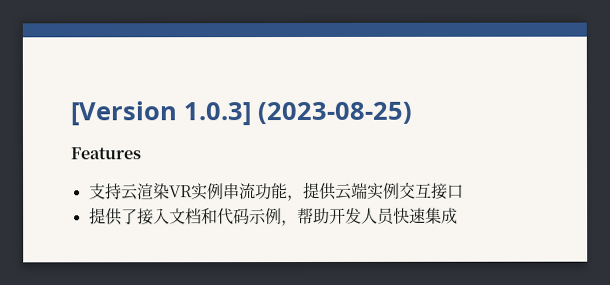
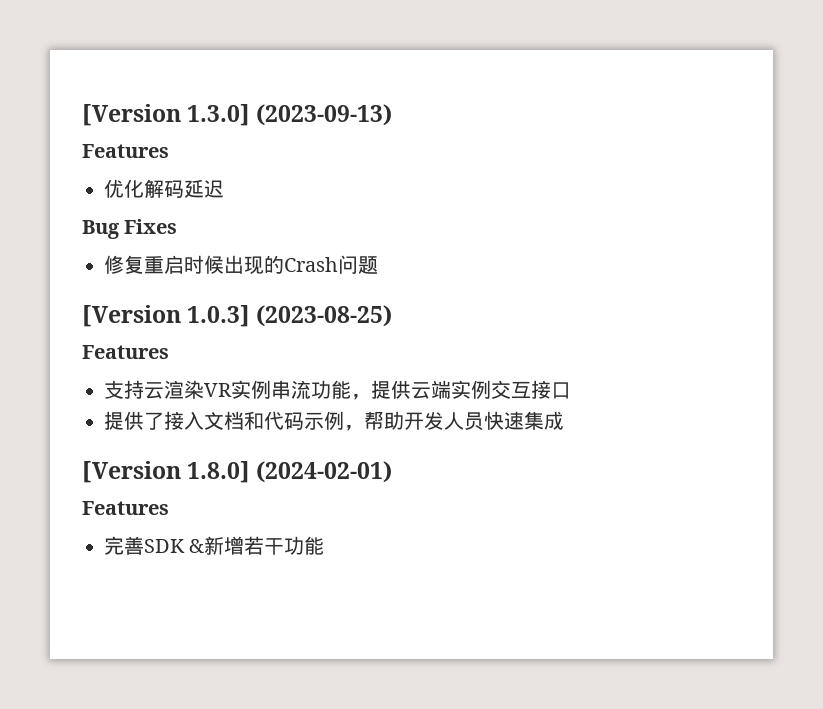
+ [Version 1.3.0] (2023-09-13)
+ Features
+ 优化解码延迟
+ Bug Fixes
+ 修复重启时候出现的Crash问题
+ [Version 1.8.0] (2024-02-01)
+ Features
+ 完善SDK &新增若干功能

